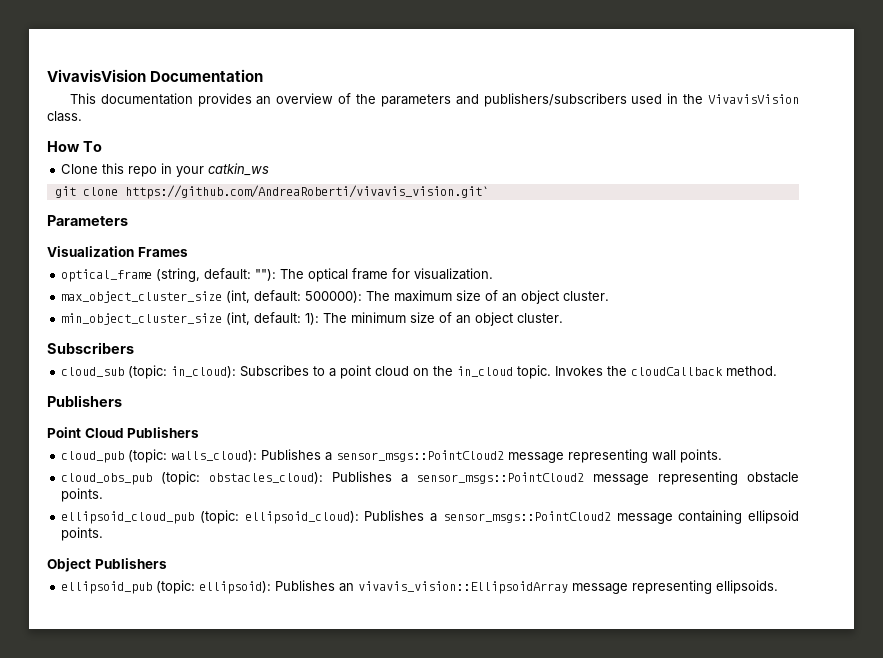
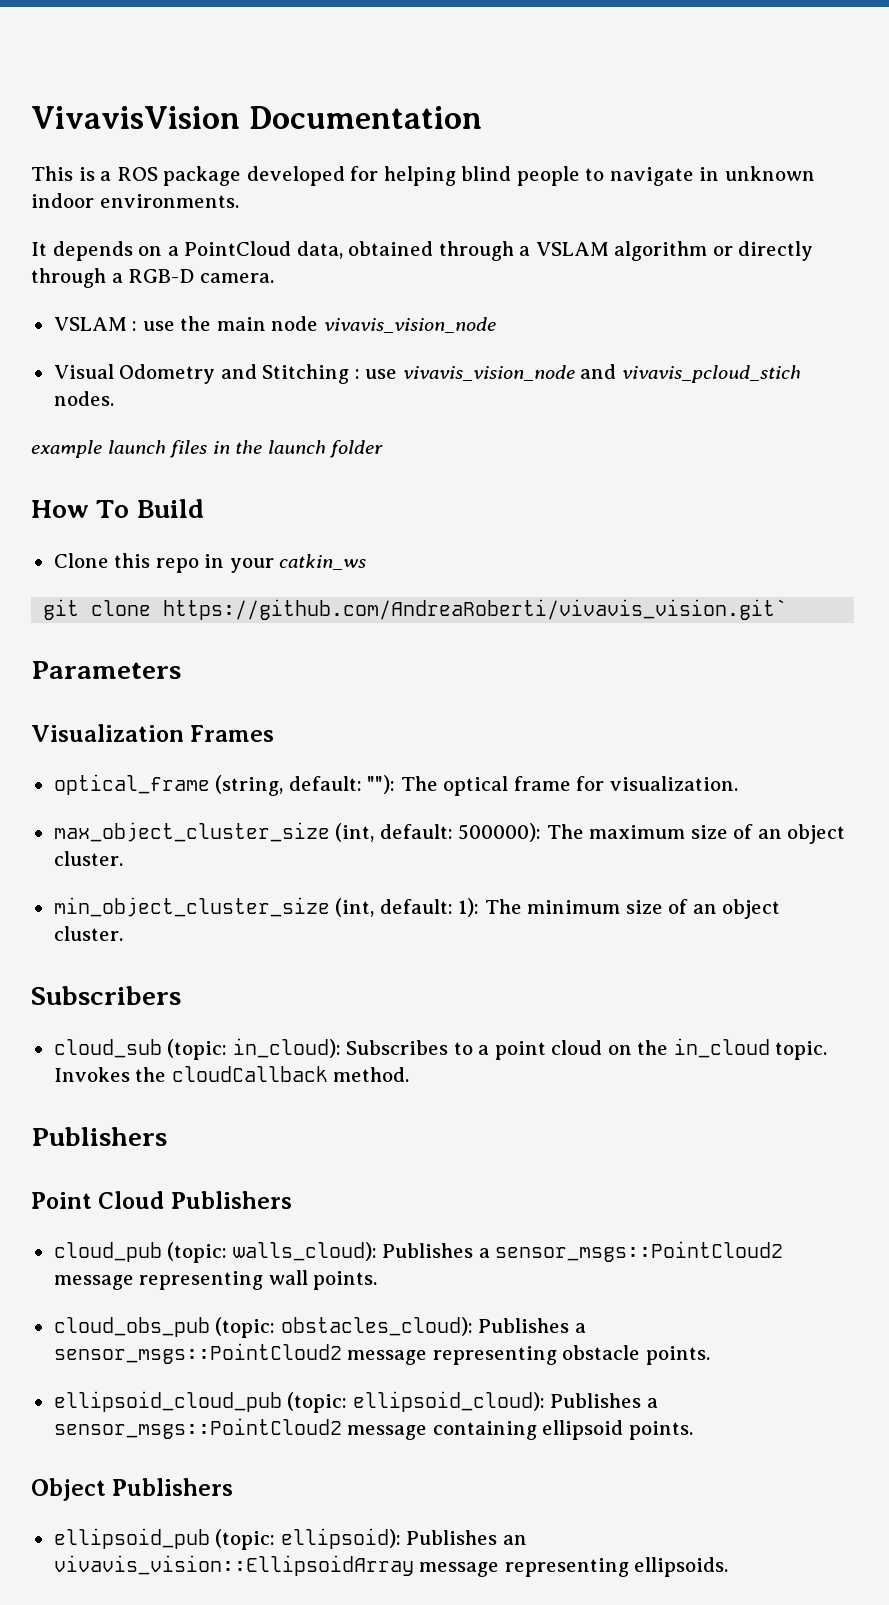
- This documentation provides an overview of the parameters and publishers/subscribers used in the VivavisVision class.
+ This is a ROS package developed for helping blind people to navigate in unknown indoor environments.
+ It depends on a PointCloud data, obtained through a VSLAM algorithm or directly through a RGB-D camera.
+ VSLAM : use the main node vivavis_vision_node
+ Visual Odometry and Stitching : use vivavis_vision_node and vivavis_pcloud_stich nodes.
+ example launch files in the launch folder
- How To
+ How To Build

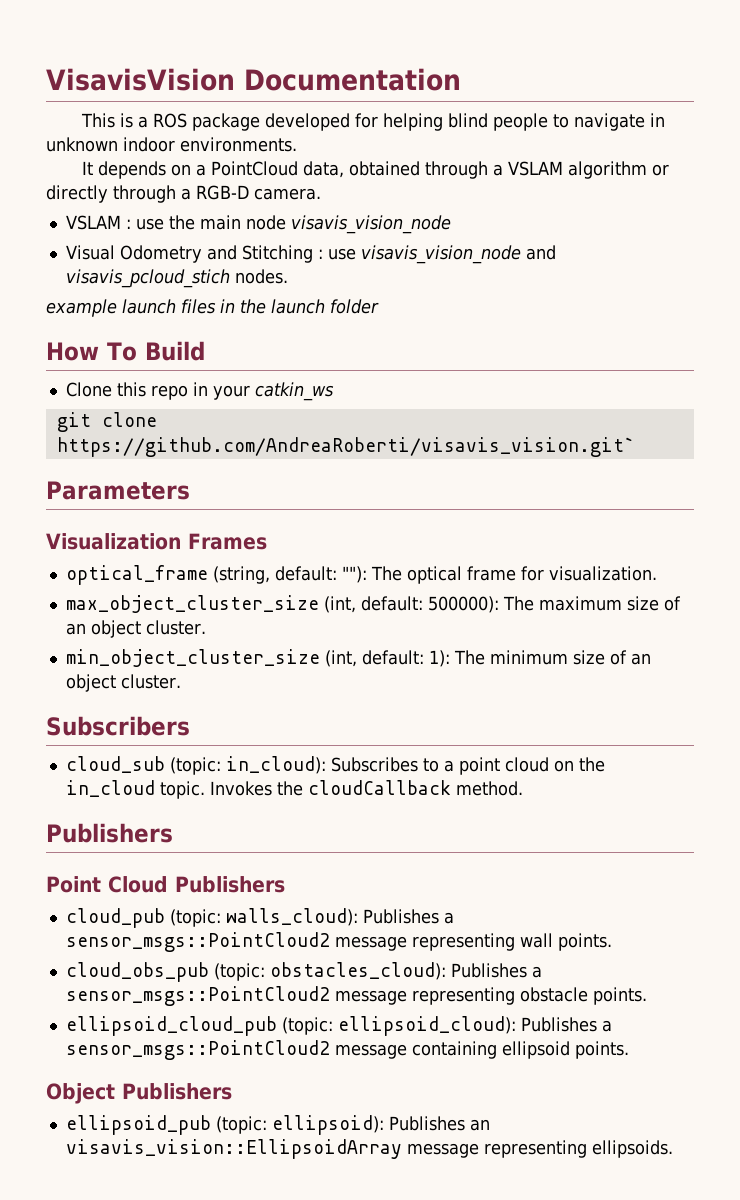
- VivavisVision Documentation
+ VisavisVision Documentation
- VSLAM : use the main node vivavis_vision_node
+ VSLAM : use the main node visavis_vision_node
- Visual Odometry and Stitching : use vivavis_vision_node and vivavis_pcloud_stich nodes.
+ Visual Odometry and Stitching : use visavis_vision_node and visavis_pcloud_stich nodes.
- git clone https://github.com/AndreaRoberti/vivavis_vision.git`
+ git clone https://github.com/AndreaRoberti/visavis_vision.git`
- ellipsoid_pub (topic: ellipsoid): Publishes an vivavis_vision::EllipsoidArray message representing ellipsoids.
+ ellipsoid_pub (topic: ellipsoid): Publishes an visavis_vision::EllipsoidArray message representing ellipsoids.

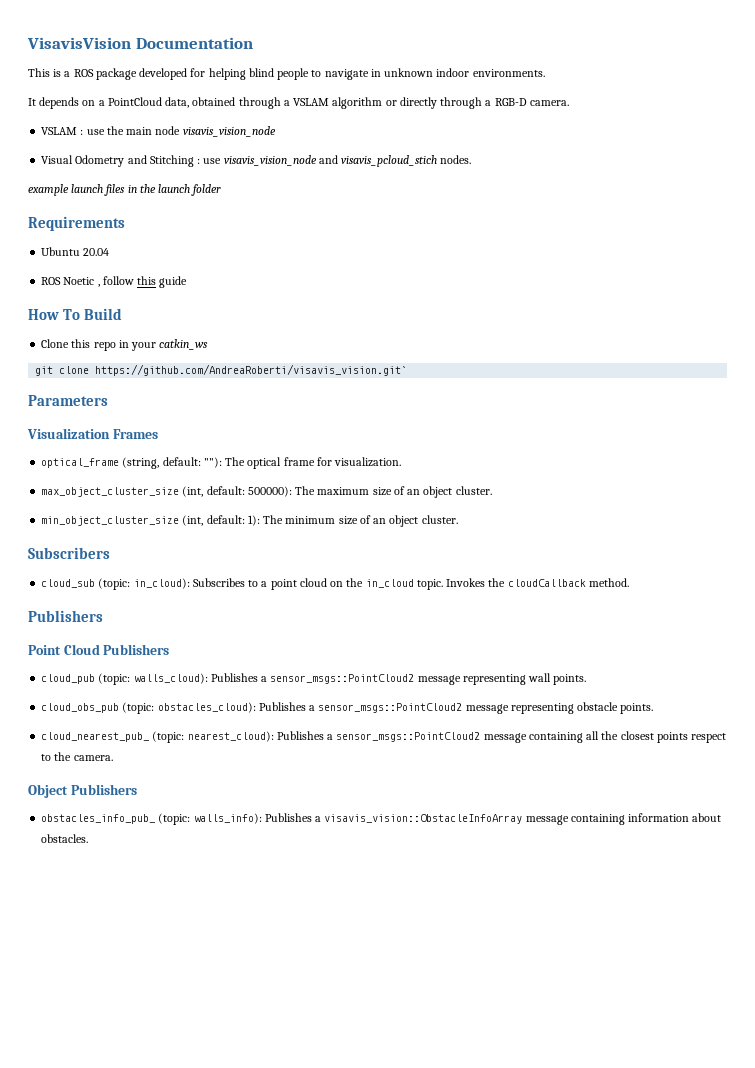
+ Requirements
+ Ubuntu 20.04
+ ROS Noetic , follow this guide
- ellipsoid_cloud_pub (topic: ellipsoid_cloud): Publishes a sensor_msgs::PointCloud2 message containing ellipsoid points.
+ cloud_nearest_pub_ (topic: nearest_cloud): Publishes a sensor_msgs::PointCloud2 message containing all the closest points respect to the camera.
  Object Publishers
- ellipsoid_pub (topic: ellipsoid): Publishes an visavis_vision::EllipsoidArray message representing ellipsoids.
+ obstacles_info_pub_ (topic: walls_info): Publishes a visavis_vision::ObstacleInfoArray message containing information about obstacles.

